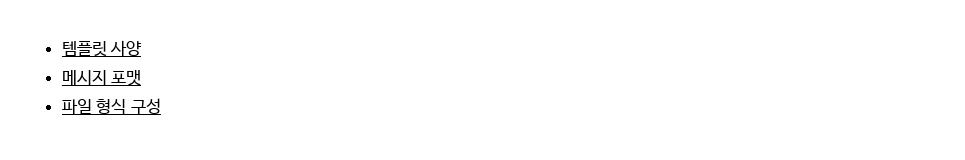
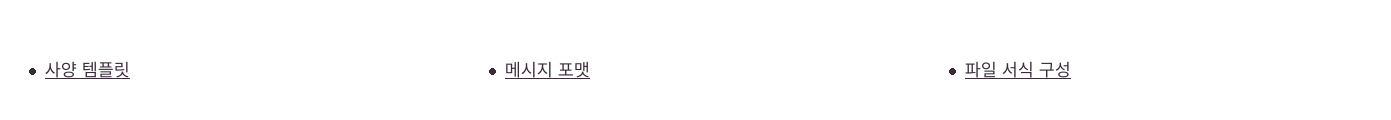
- 템플릿 사양
+ 사양 템플릿
- 파일 형식 구성
+ 파일 서식 구성

